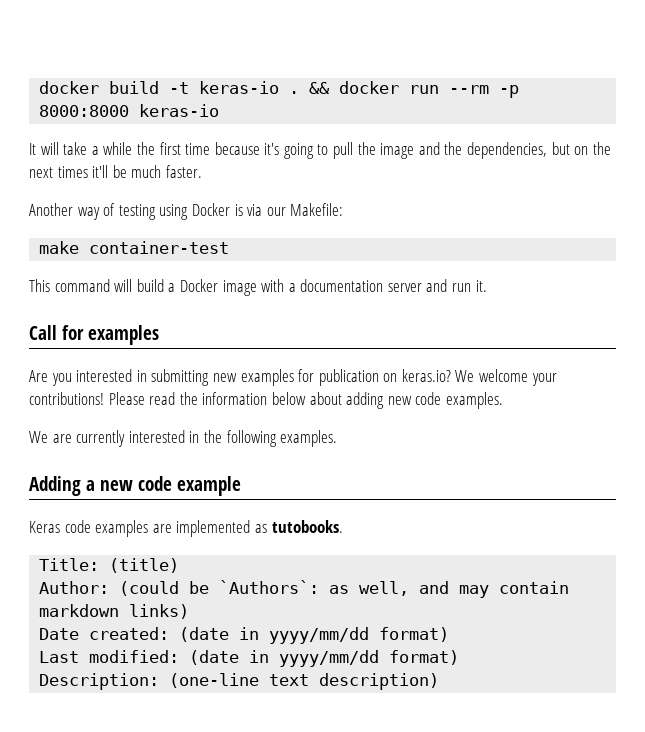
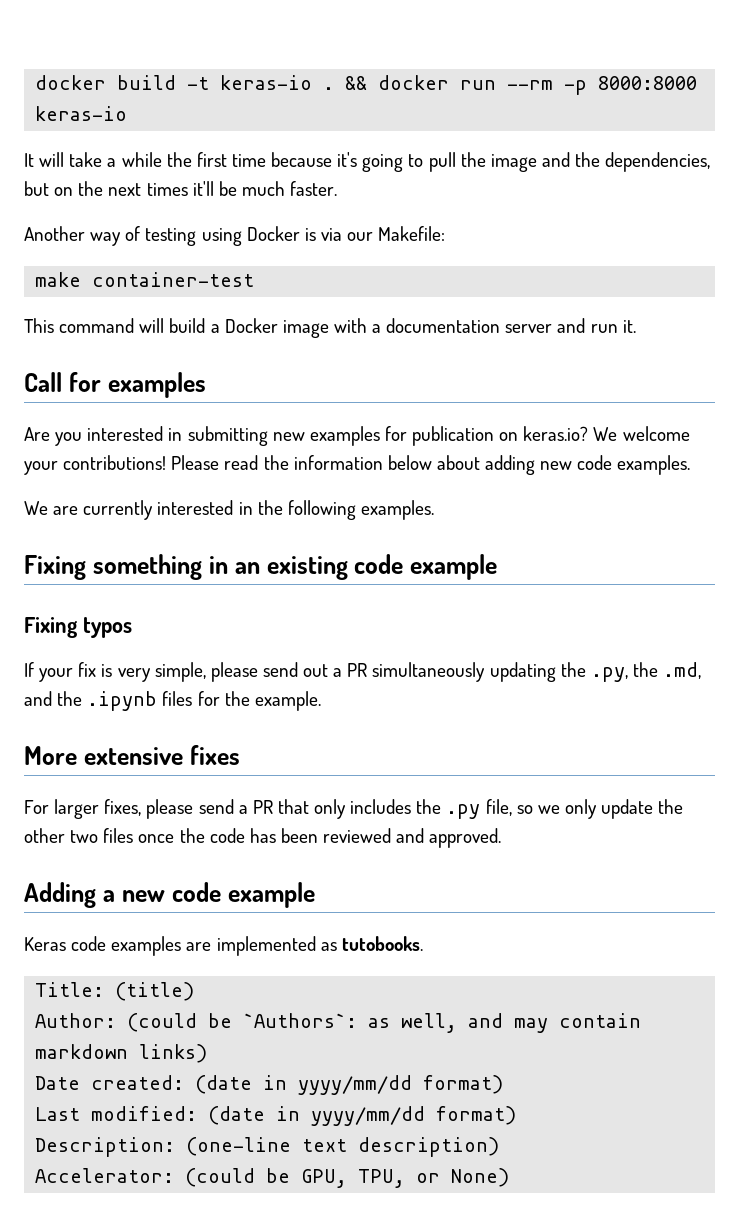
+ Fixing something in an existing code example
+ Fixing typos
+ If your fix is very simple, please send out a PR simultaneously updating the .py, the .md, and the .ipynb files for the example.
+ More extensive fixes
+ For larger fixes, please send a PR that only includes the .py file, so we only update the other two files once the code has been reviewed and approved.
+ Accelerator: (could be GPU, TPU, or None)

